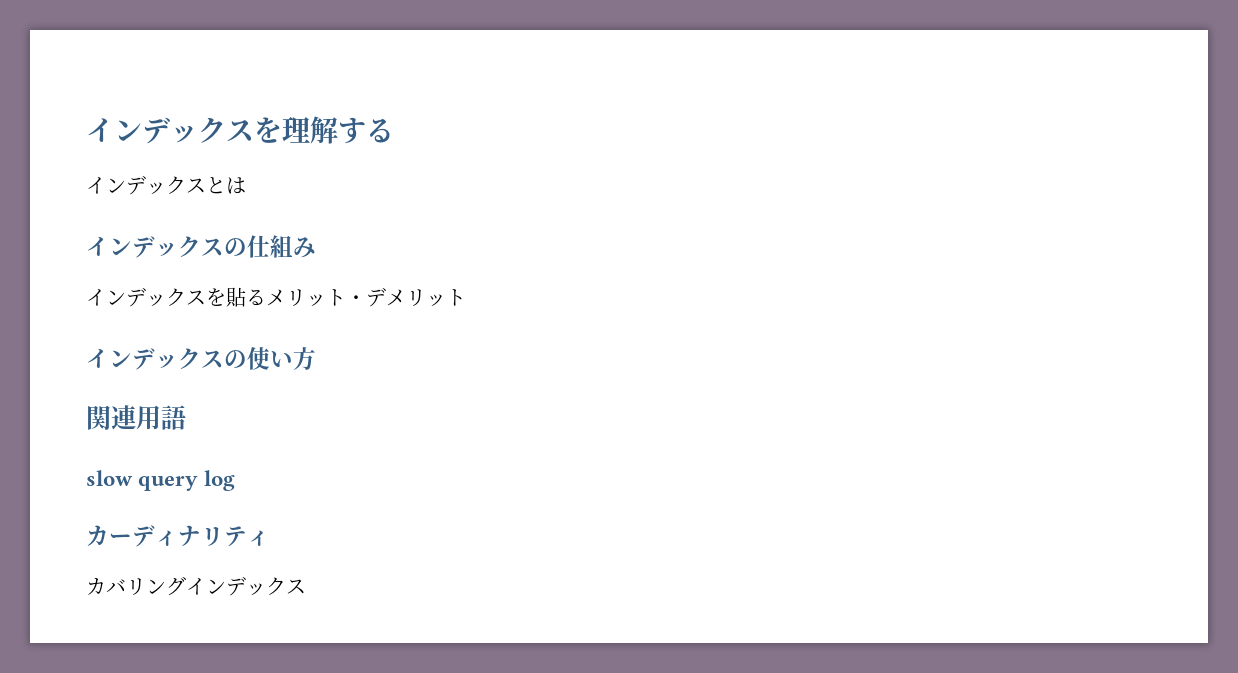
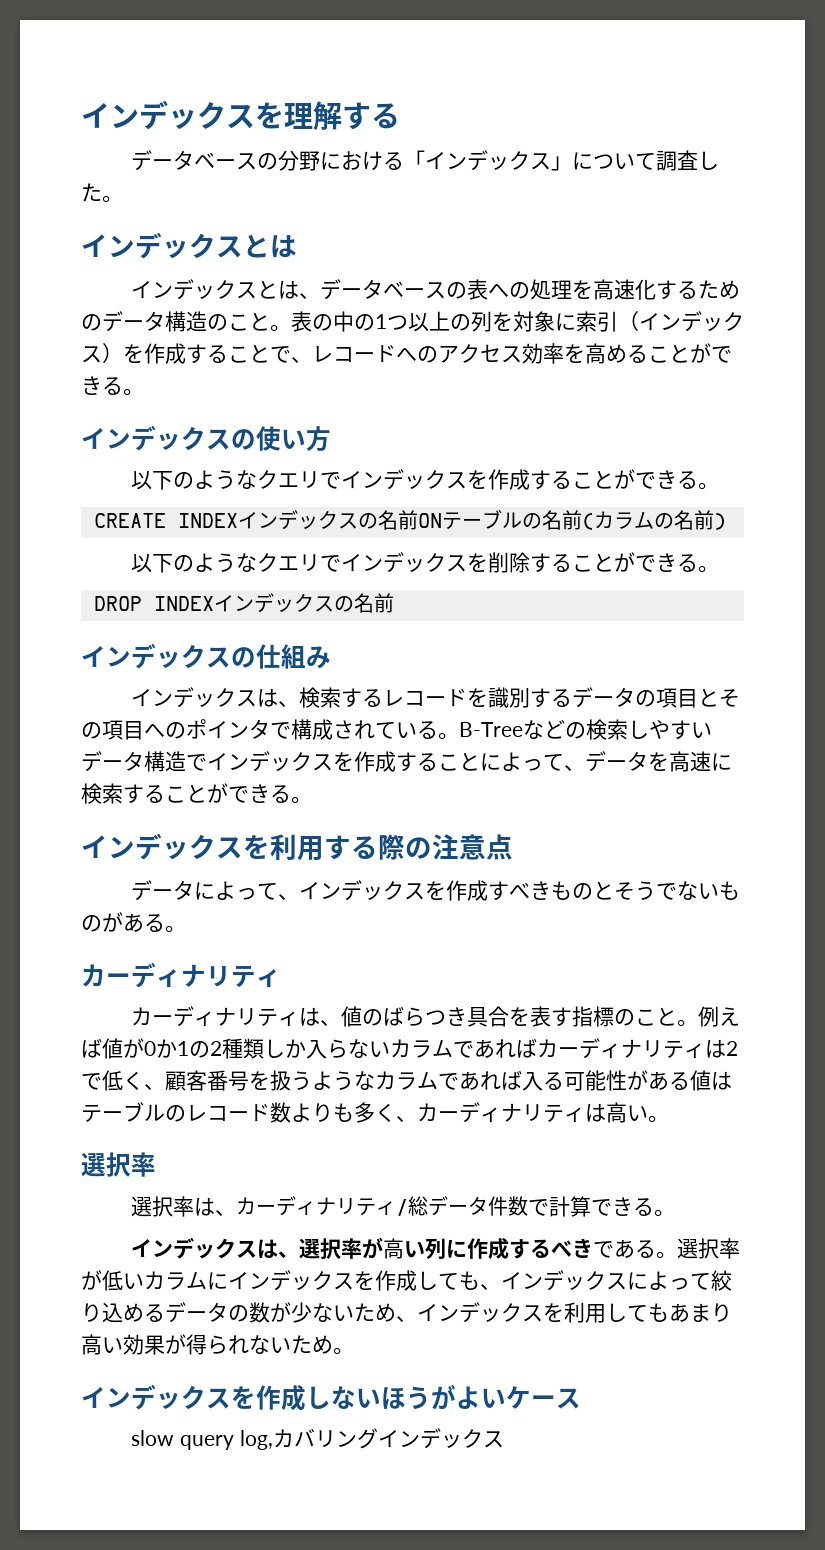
+ データベースの分野における「インデックス」について調査した。
  インデックスとは
+ インデックスとは、データベースの表への処理を高速化するためのデータ構造のこと。表の中の1つ以上の列を対象に索引（インデックス）を作成することで、レコードへのアクセス効率を高めることができる。
+ インデックスの使い方
+ 以下のようなクエリでインデックスを作成することができる。
+ CREATE INDEXインデックスの名前ONテーブルの名前(カラムの名前)
+ 以下のようなクエリでインデックスを削除することができる。
+ DROP INDEXインデックスの名前
- インデックスを貼るメリット・デメリット
- インデックスの使い方
- 関連用語
- slow query log
+ インデックスは、検索するレコードを識別するデータの項目とその項目へのポインタで構成されている。B-Treeなどの検索しやすいデータ構造でインデックスを作成することによって、データを高速に検索することができる。
+ インデックスを利用する際の注意点
+ データによって、インデックスを作成すべきものとそうでないものがある。
- カバリングインデックス
+ カーディナリティは、値のばらつき具合を表す指標のこと。例えば値が0か1の2種類しか入らないカラムであればカーディナリティは2で低く、顧客番号を扱うようなカラムであれば入る可能性がある値はテーブルのレコード数よりも多く、カーディナリティは高い。
+ 選択率
+ 選択率は、カーディナリティ/総データ件数で計算できる。
+ インデックスは、選択率が高い列に作成するべきである。選択率が低いカラムにインデックスを作成しても、インデックスによって絞り込めるデータの数が少ないため、インデックスを利用してもあまり高い効果が得られないため。
+ インデックスを作成しないほうがよいケース
+ slow query log,カバリングインデックス

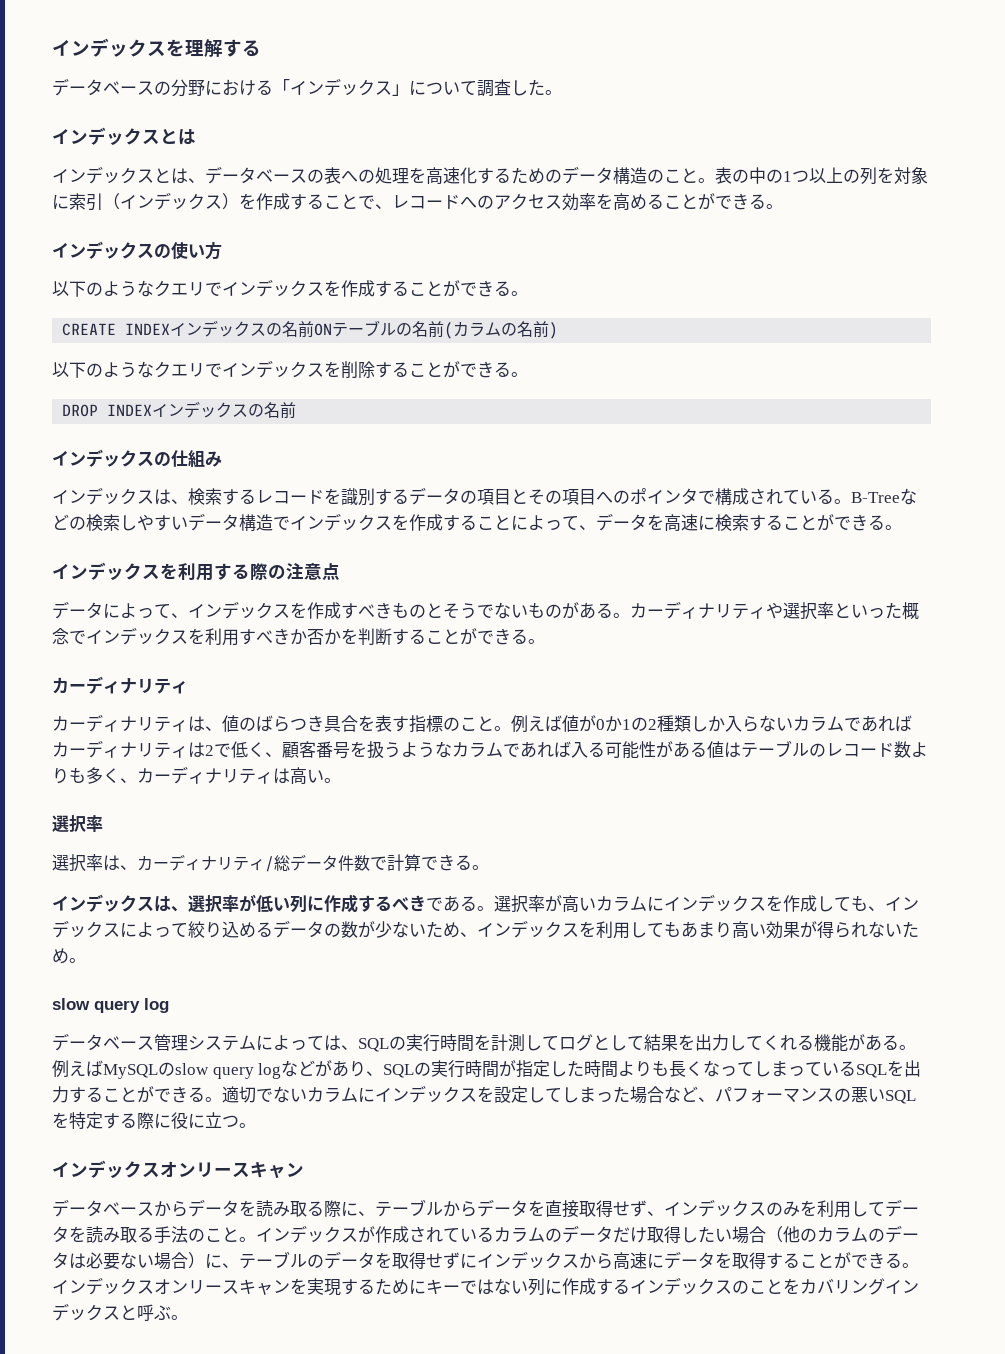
+ カーディナリティや選択率といった概念でインデックスを利用すべきか否かを判断することができる。
- インデックスは、選択率が高い列に作成するべきである。
+ インデックスは、選択率が低い列に作成するべきである。
- 選択率が低いカラムにインデックスを作成しても、インデックスによって絞り込めるデータの数が少ないため、インデックスを利用してもあまり高い効果が得られないため。
- インデックスを作成しないほうがよいケース
- slow query log,カバリングインデックス
+ 選択率が高いカラムにインデックスを作成しても、インデックスによって絞り込めるデータの数が少ないため、インデックスを利用してもあまり高い効果が得られないため。
+ slow query log
+ データベース管理システムによっては、SQLの実行時間を計測してログとして結果を出力してくれる機能がある。例えばMySQLのslow query logなどがあり、SQLの実行時間が指定した時間よりも長くなってしまっているSQLを出力することができる。適切でないカラムにインデックスを設定してしまった場合など、パフォーマンスの悪いSQLを特定する際に役に立つ。
+ インデックスオンリースキャン
+ データベースからデータを読み取る際に、テーブルからデータを直接取得せず、インデックスのみを利用してデータを読み取る手法のこと。インデックスが作成されているカラムのデータだけ取得したい場合（他のカラムのデータは必要ない場合）に、テーブルのデータを取得せずにインデックスから高速にデータを取得することができる。インデックスオンリースキャンを実現するためにキーではない列に作成するインデックスのことをカバリングインデックスと呼ぶ。

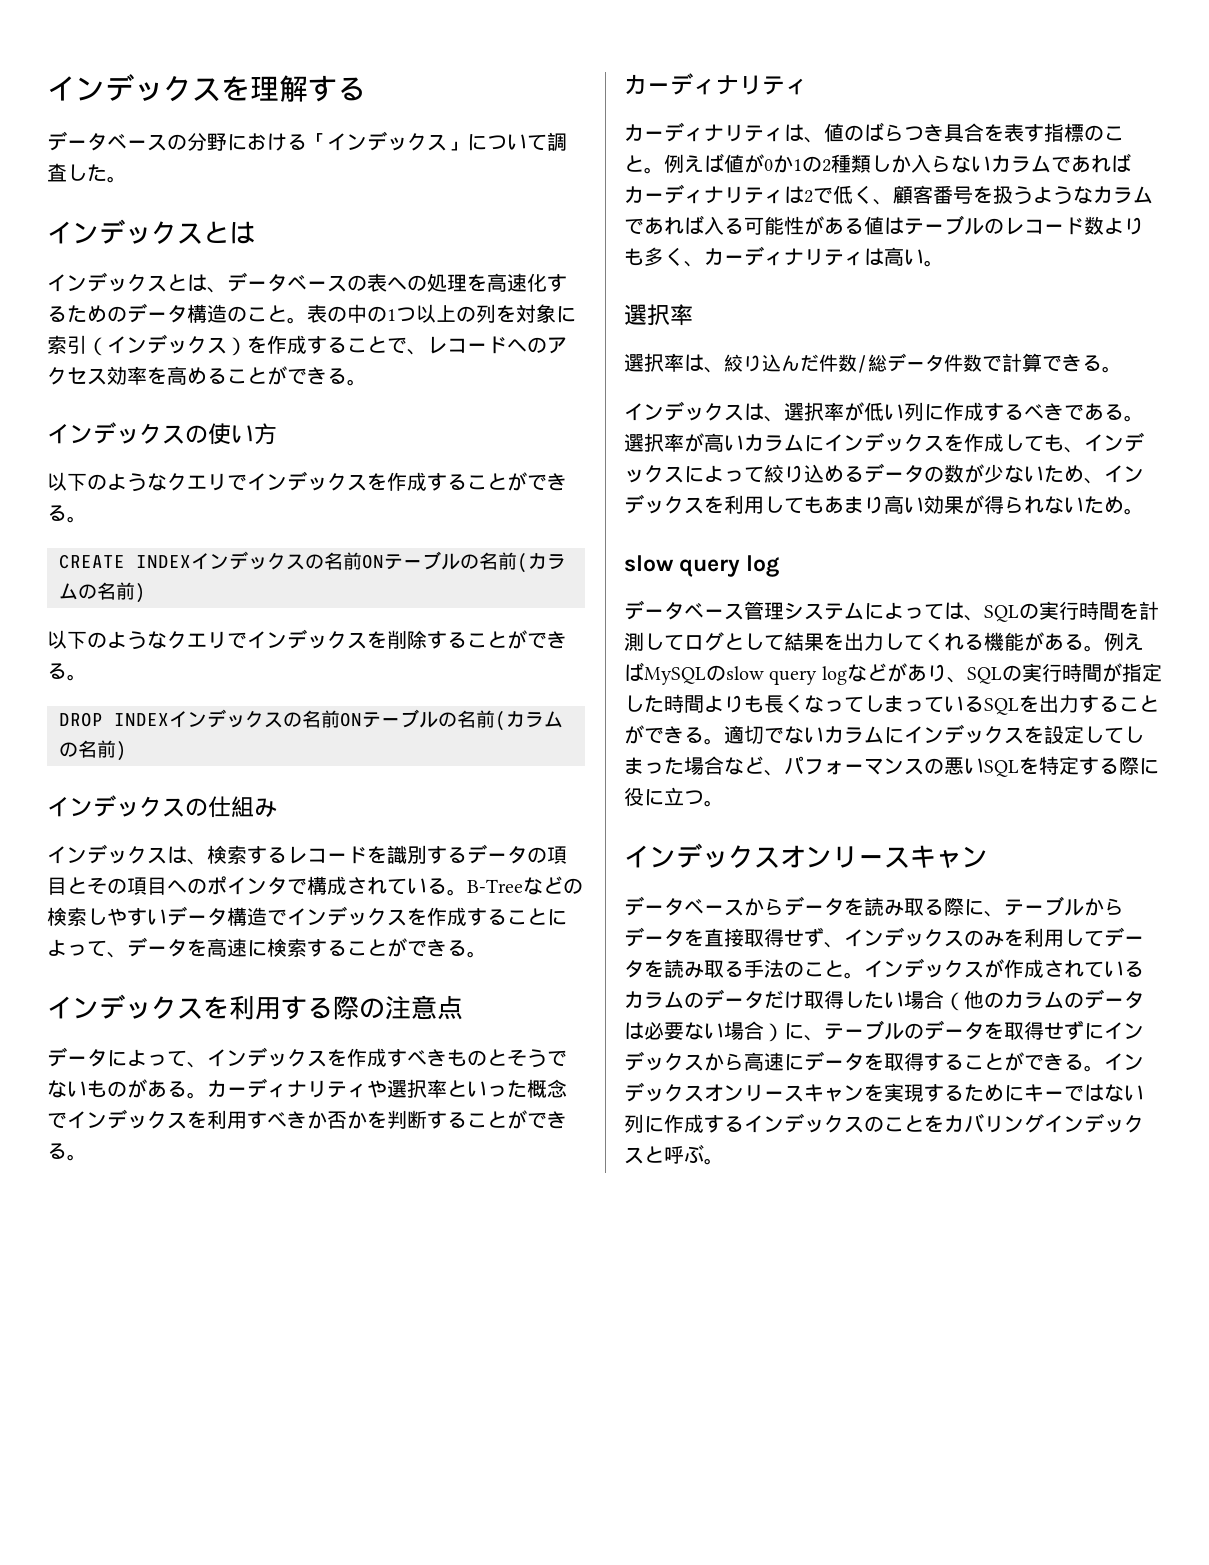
- DROP INDEXインデックスの名前
+ DROP INDEXインデックスの名前ONテーブルの名前(カラムの名前)
- 選択率は、カーディナリティ/総データ件数で計算できる。
+ 選択率は、絞り込んだ件数/総データ件数で計算できる。

